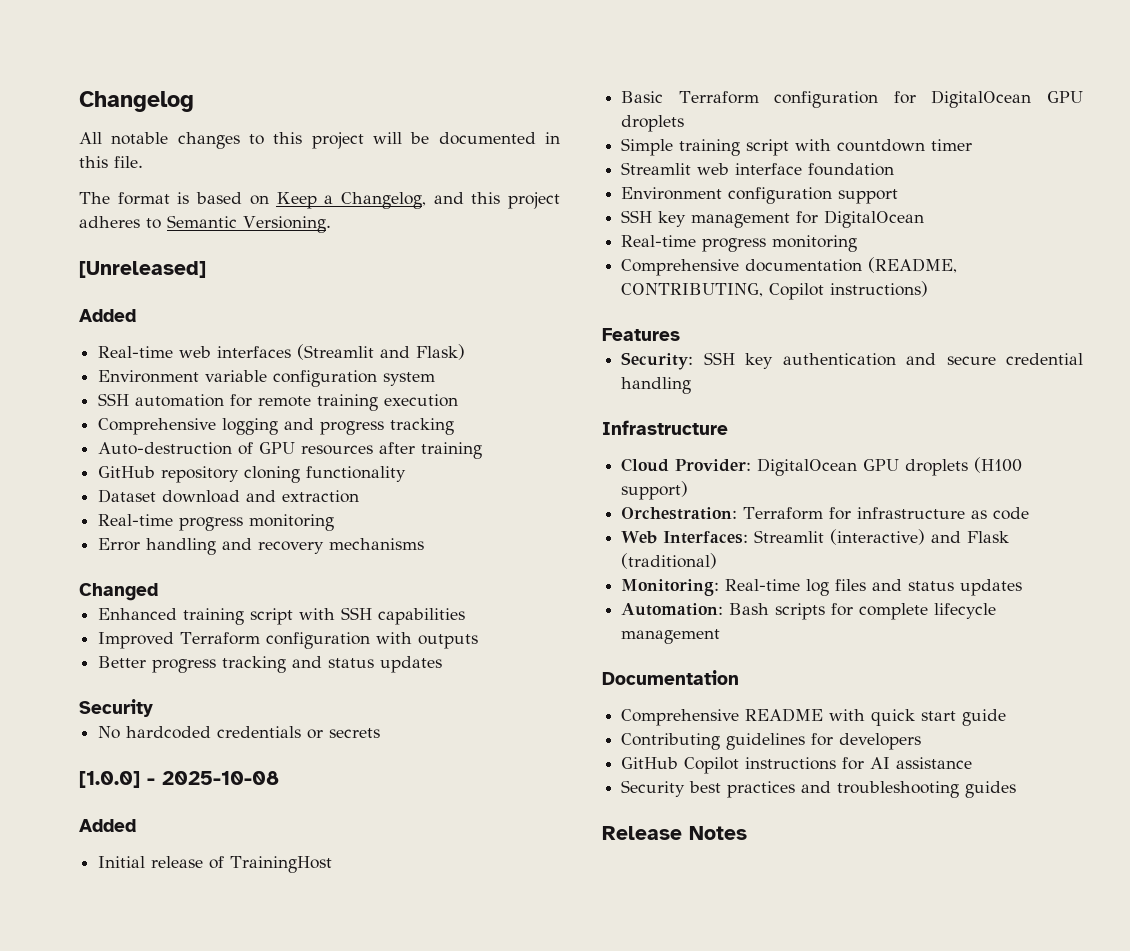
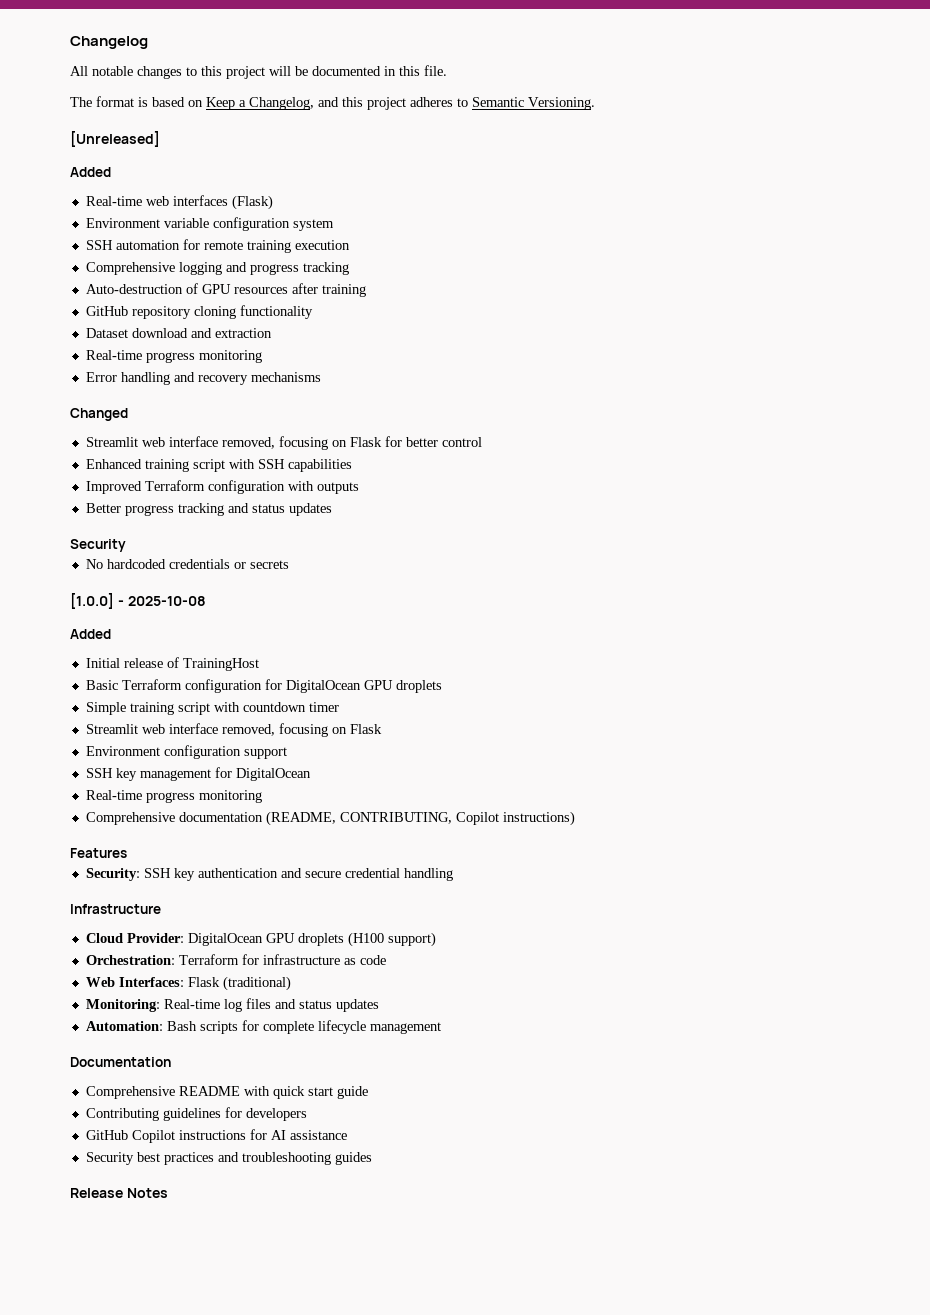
- Real-time web interfaces (Streamlit and Flask)
+ Real-time web interfaces (Flask)
+ Streamlit web interface removed, focusing on Flask for better control
  Simple training script with countdown timer
- Streamlit web interface foundation
+ Streamlit web interface removed, focusing on Flask
- Web Interfaces: Streamlit (interactive) and Flask (traditional)
+ Web Interfaces: Flask (traditional)

